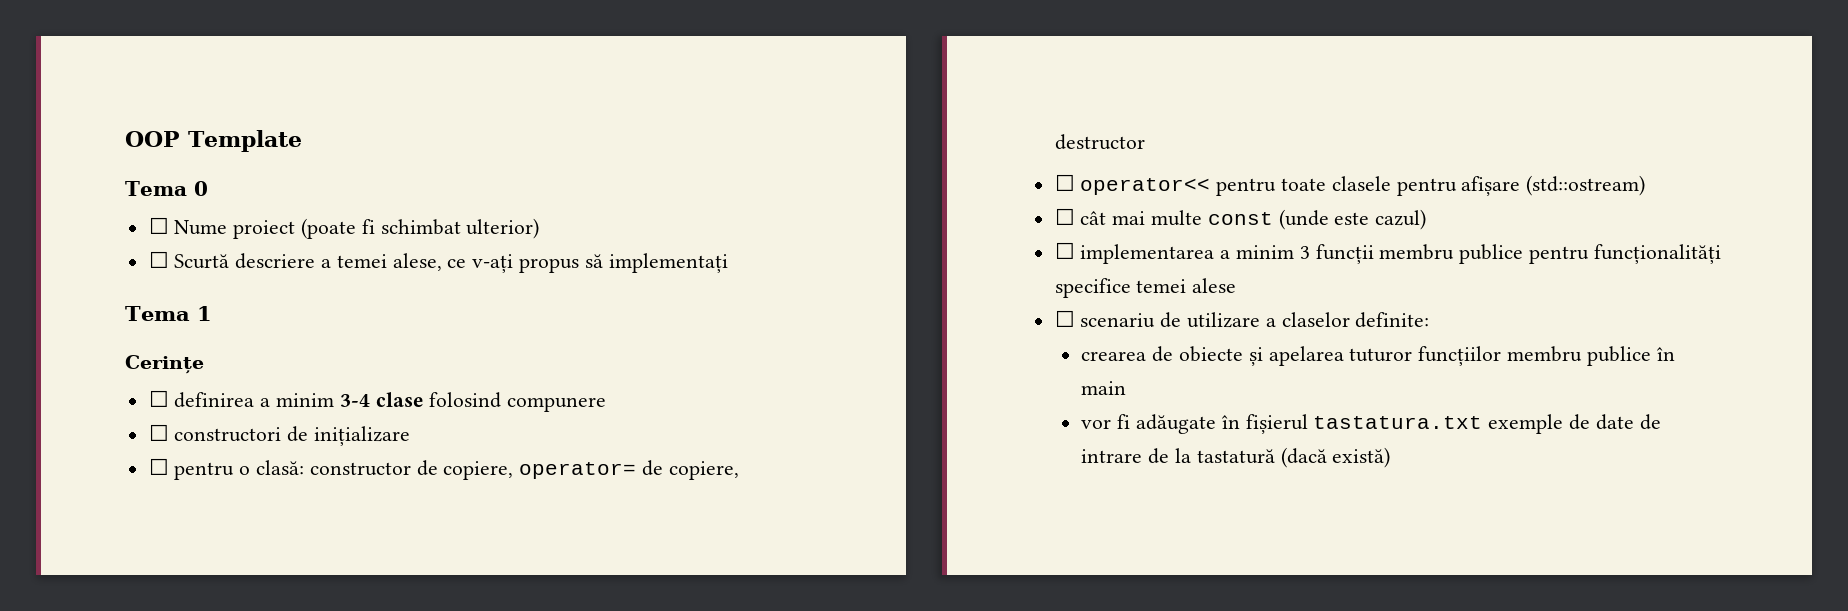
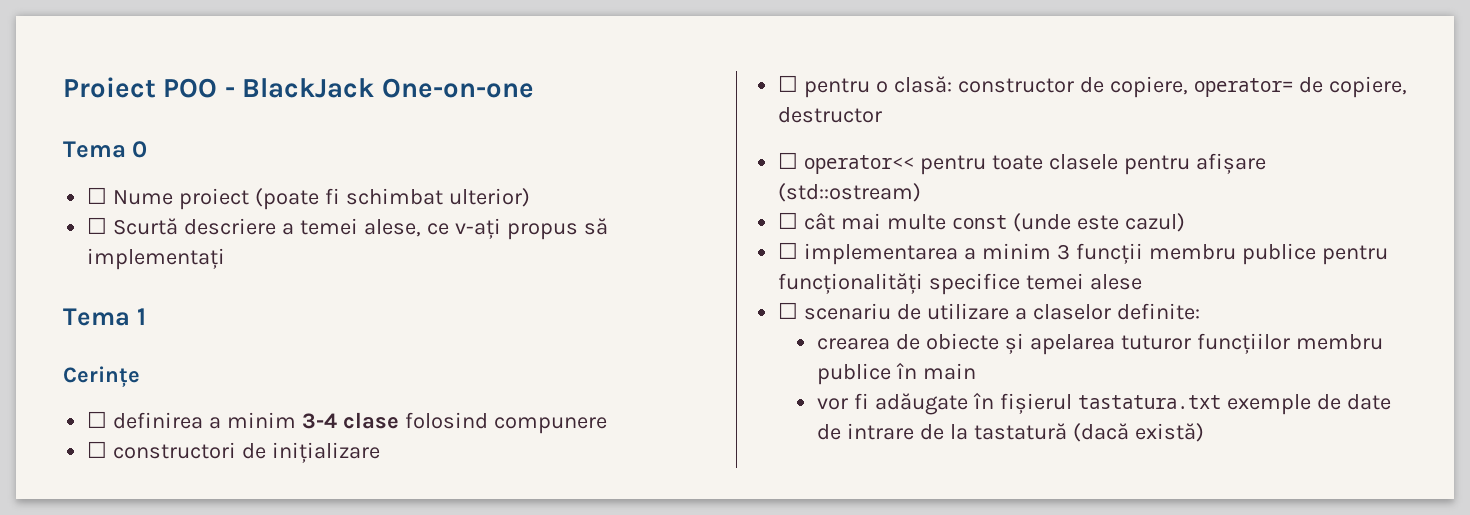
- OOP Template
+ Proiect POO - BlackJack One-on-one

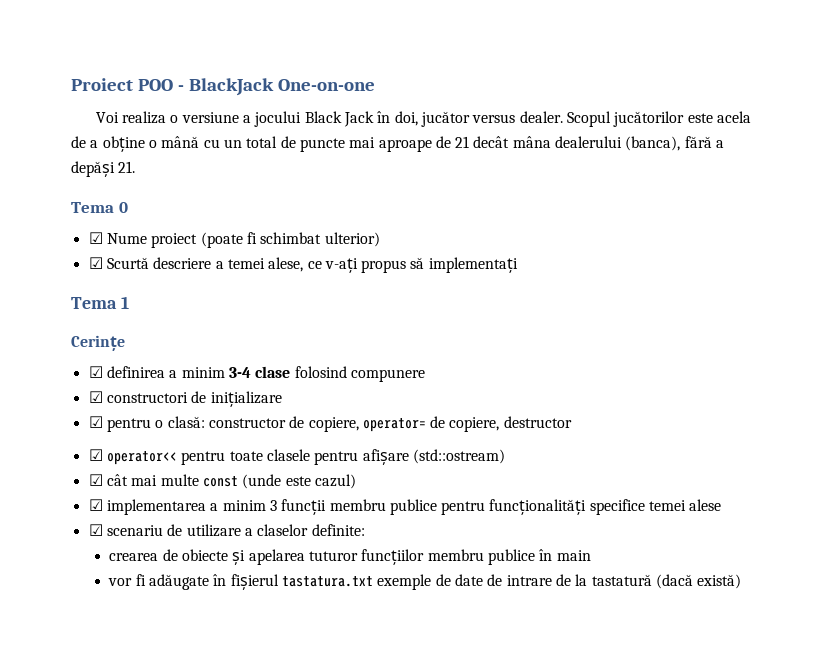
+ Voi realiza o versiune a jocului Black Jack în doi, jucător versus dealer. Scopul jucătorilor este acela de a obține o mână cu un total de puncte mai aproape de 21 decât mâna dealerului (banca), fără a depăși 21.
- ☐ Nume proiect (poate fi schimbat ulterior)
+ ☑ Nume proiect (poate fi schimbat ulterior)
- ☐ Scurtă descriere a temei alese, ce v-ați propus să implementați
+ ☑ Scurtă descriere a temei alese, ce v-ați propus să implementați
- ☐ definirea a minim 3-4 clase folosind compunere
+ ☑ definirea a minim 3-4 clase folosind compunere
- ☐ constructori de inițializare
+ ☑ constructori de inițializare
- ☐ pentru o clasă: constructor de copiere, operator= de copiere, destructor
+ ☑ pentru o clasă: constructor de copiere, operator= de copiere, destructor
- ☐ operator<< pentru toate clasele pentru afișare (std::ostream)
+ ☑ operator<< pentru toate clasele pentru afișare (std::ostream)
- ☐ cât mai multe const (unde este cazul)
+ ☑ cât mai multe const (unde este cazul)
- ☐ implementarea a minim 3 funcții membru publice pentru funcționalități specifice temei alese
+ ☑ implementarea a minim 3 funcții membru publice pentru funcționalități specifice temei alese
- ☐ scenariu de utilizare a claselor definite:
+ ☑ scenariu de utilizare a claselor definite:

